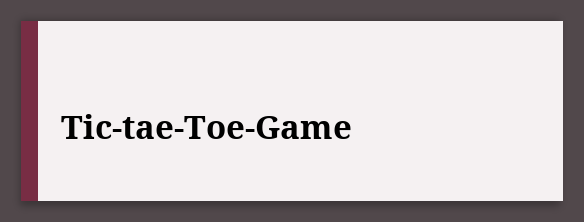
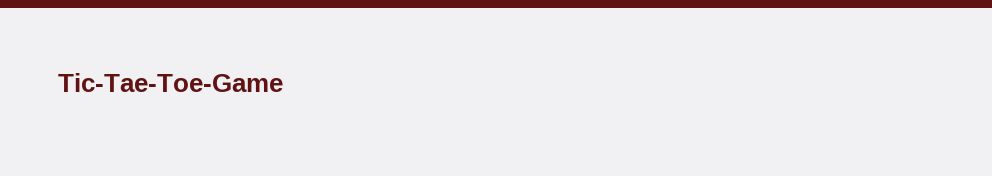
- Tic-tae-Toe-Game
+ Tic-Tae-Toe-Game

